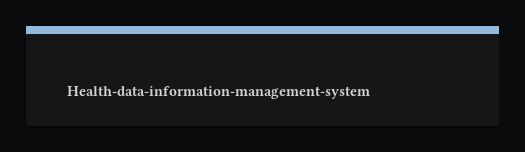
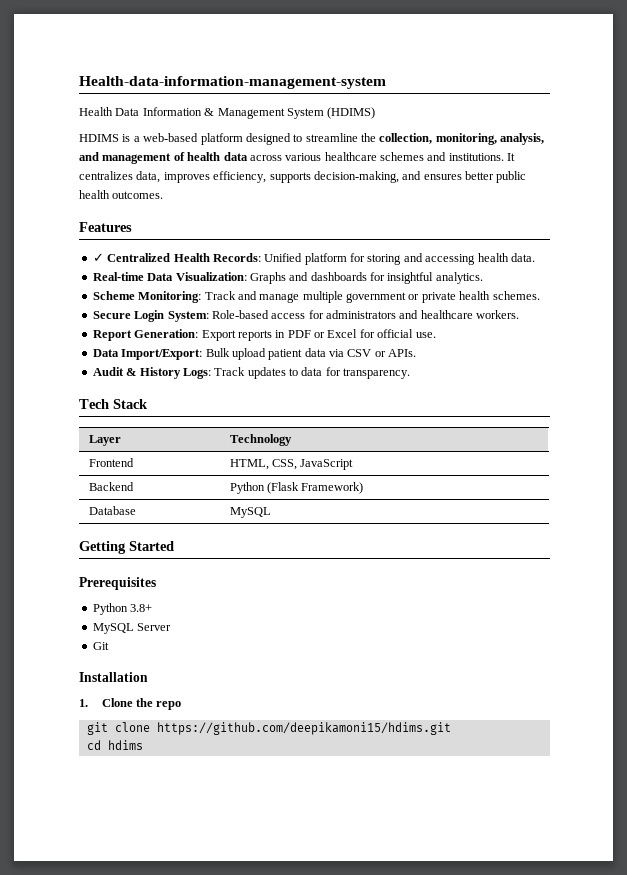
+ Health Data Information & Management System (HDIMS)
+ HDIMS is a web-based platform designed to streamline the collection, monitoring, analysis, and management of health data across various healthcare schemes and institutions. It centralizes data, improves efficiency, supports decision-making, and ensures better public health outcomes.
+ Features
+ ✓ Centralized Health Records: Unified platform for storing and accessing health data.
+ Real-time Data Visualization: Graphs and dashboards for insightful analytics.
+ Scheme Monitoring: Track and manage multiple government or private health schemes.
+ Secure Login System: Role-based access for administrators and healthcare workers.
+ Report Generation: Export reports in PDF or Excel for official use.
+ Data Import/Export: Bulk upload patient data via CSV or APIs.
+ Audit & History Logs: Track updates to data for transparency.
+ Tech Stack
+ Layer | Technology
+ Frontend | HTML, CSS, JavaScript
+ Backend | Python (Flask Framework)
+ Database | MySQL
+ Getting Started
+ Prerequisites
+ Python 3.8+
+ MySQL Server
+ Git
+ Installation
+ 1. Clone the repo
+ git clone https://github.com/deepikamoni15/hdims.git
+ cd hdims

